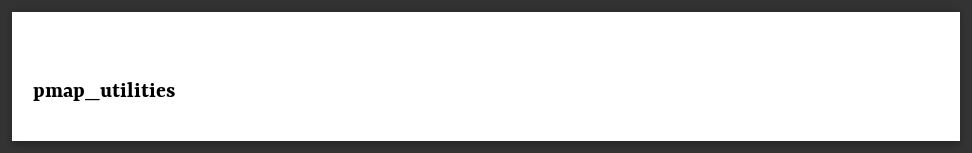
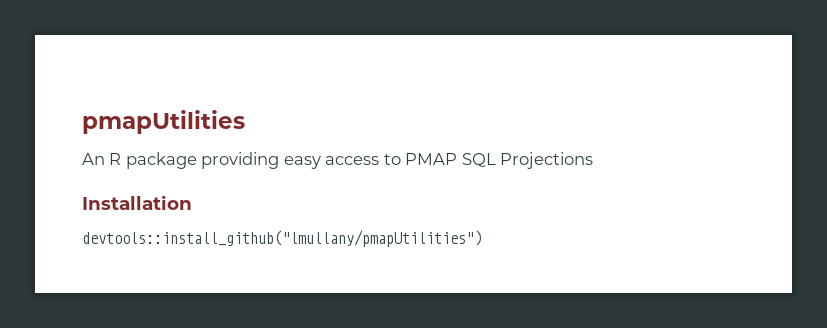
- pmap_utilities
+ pmapUtilities
+ An R package providing easy access to PMAP SQL Projections
+ Installation
+ devtools::install_github("lmullany/pmapUtilities")

